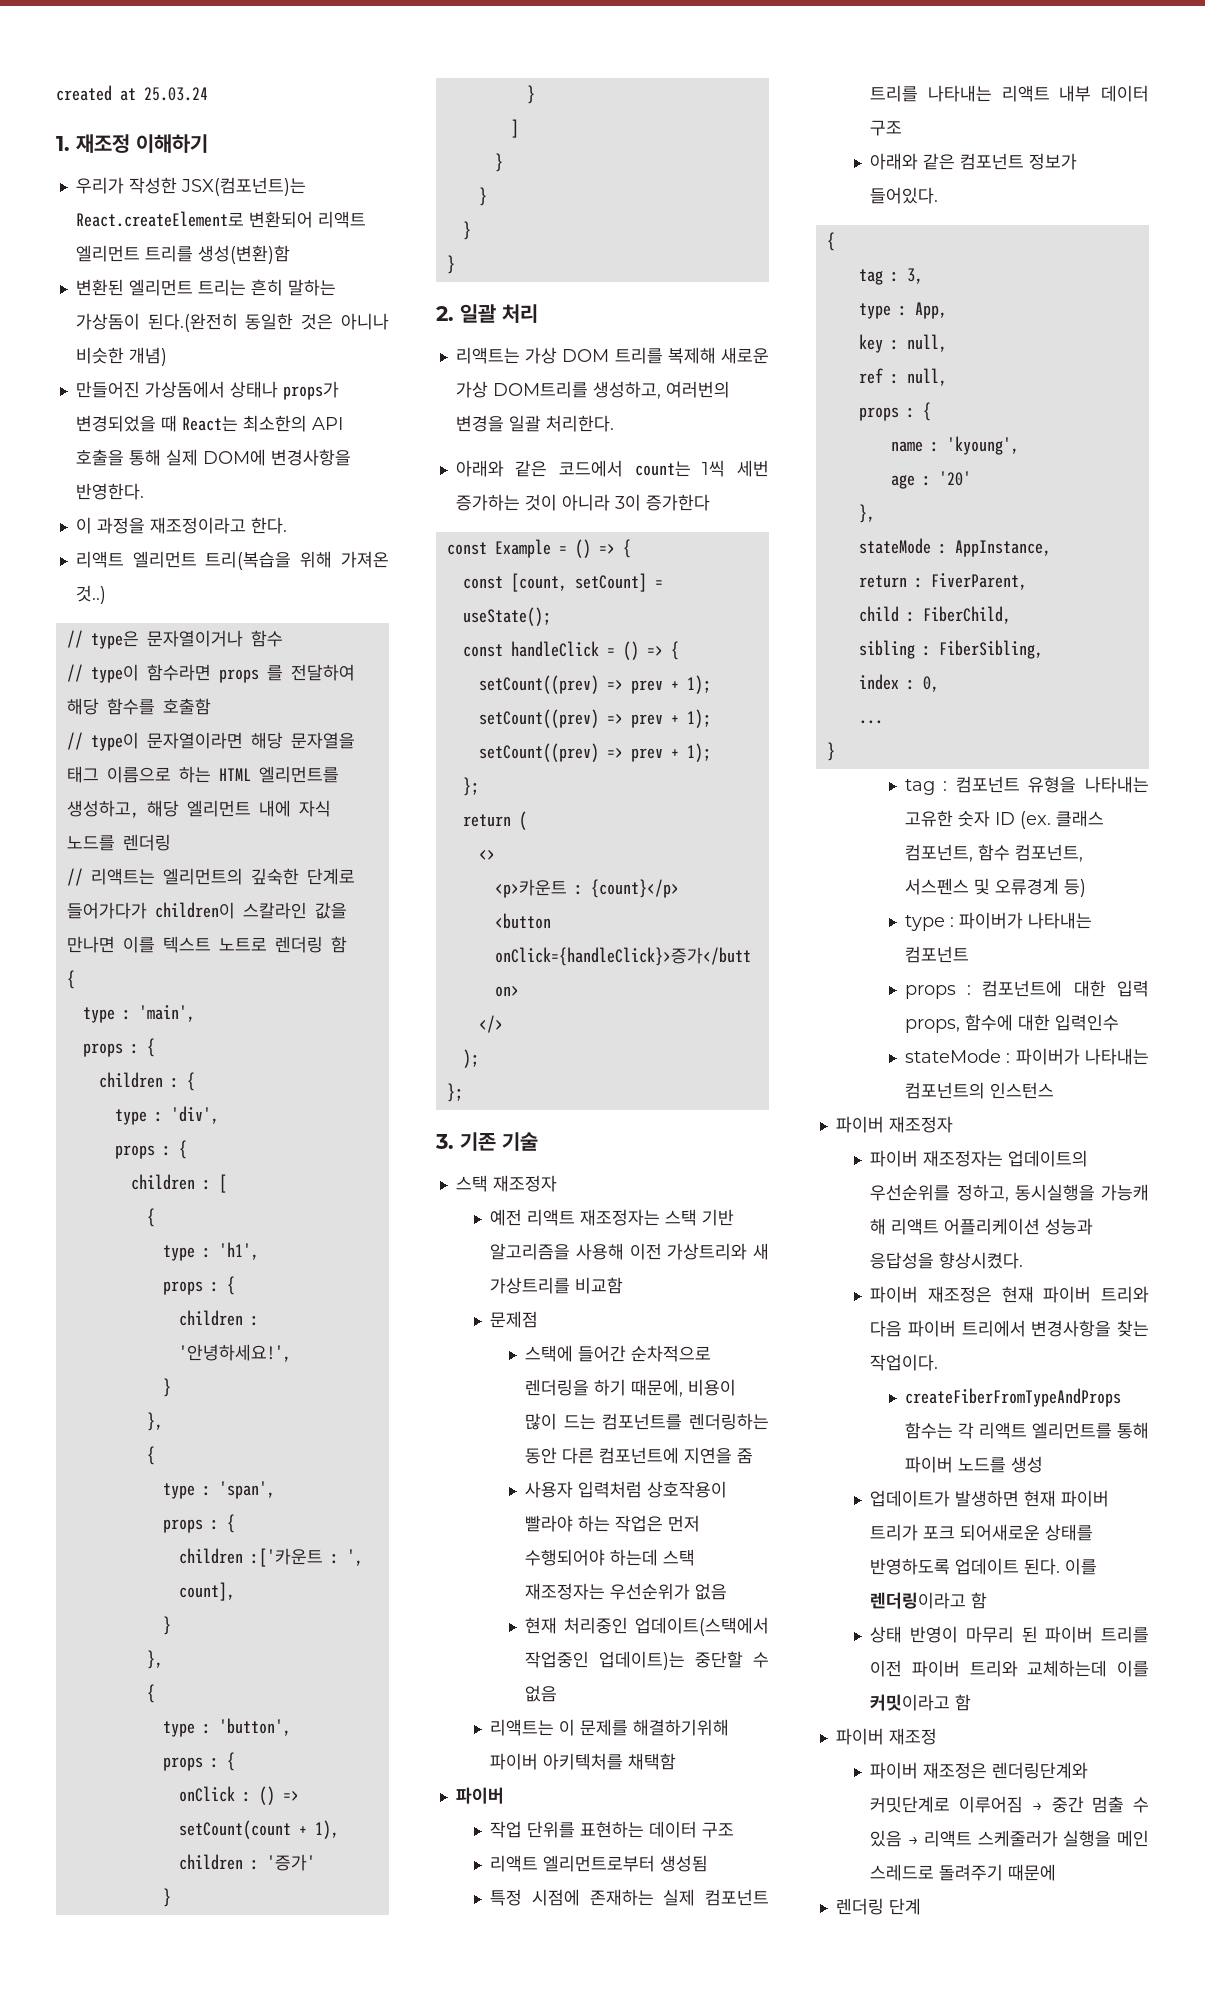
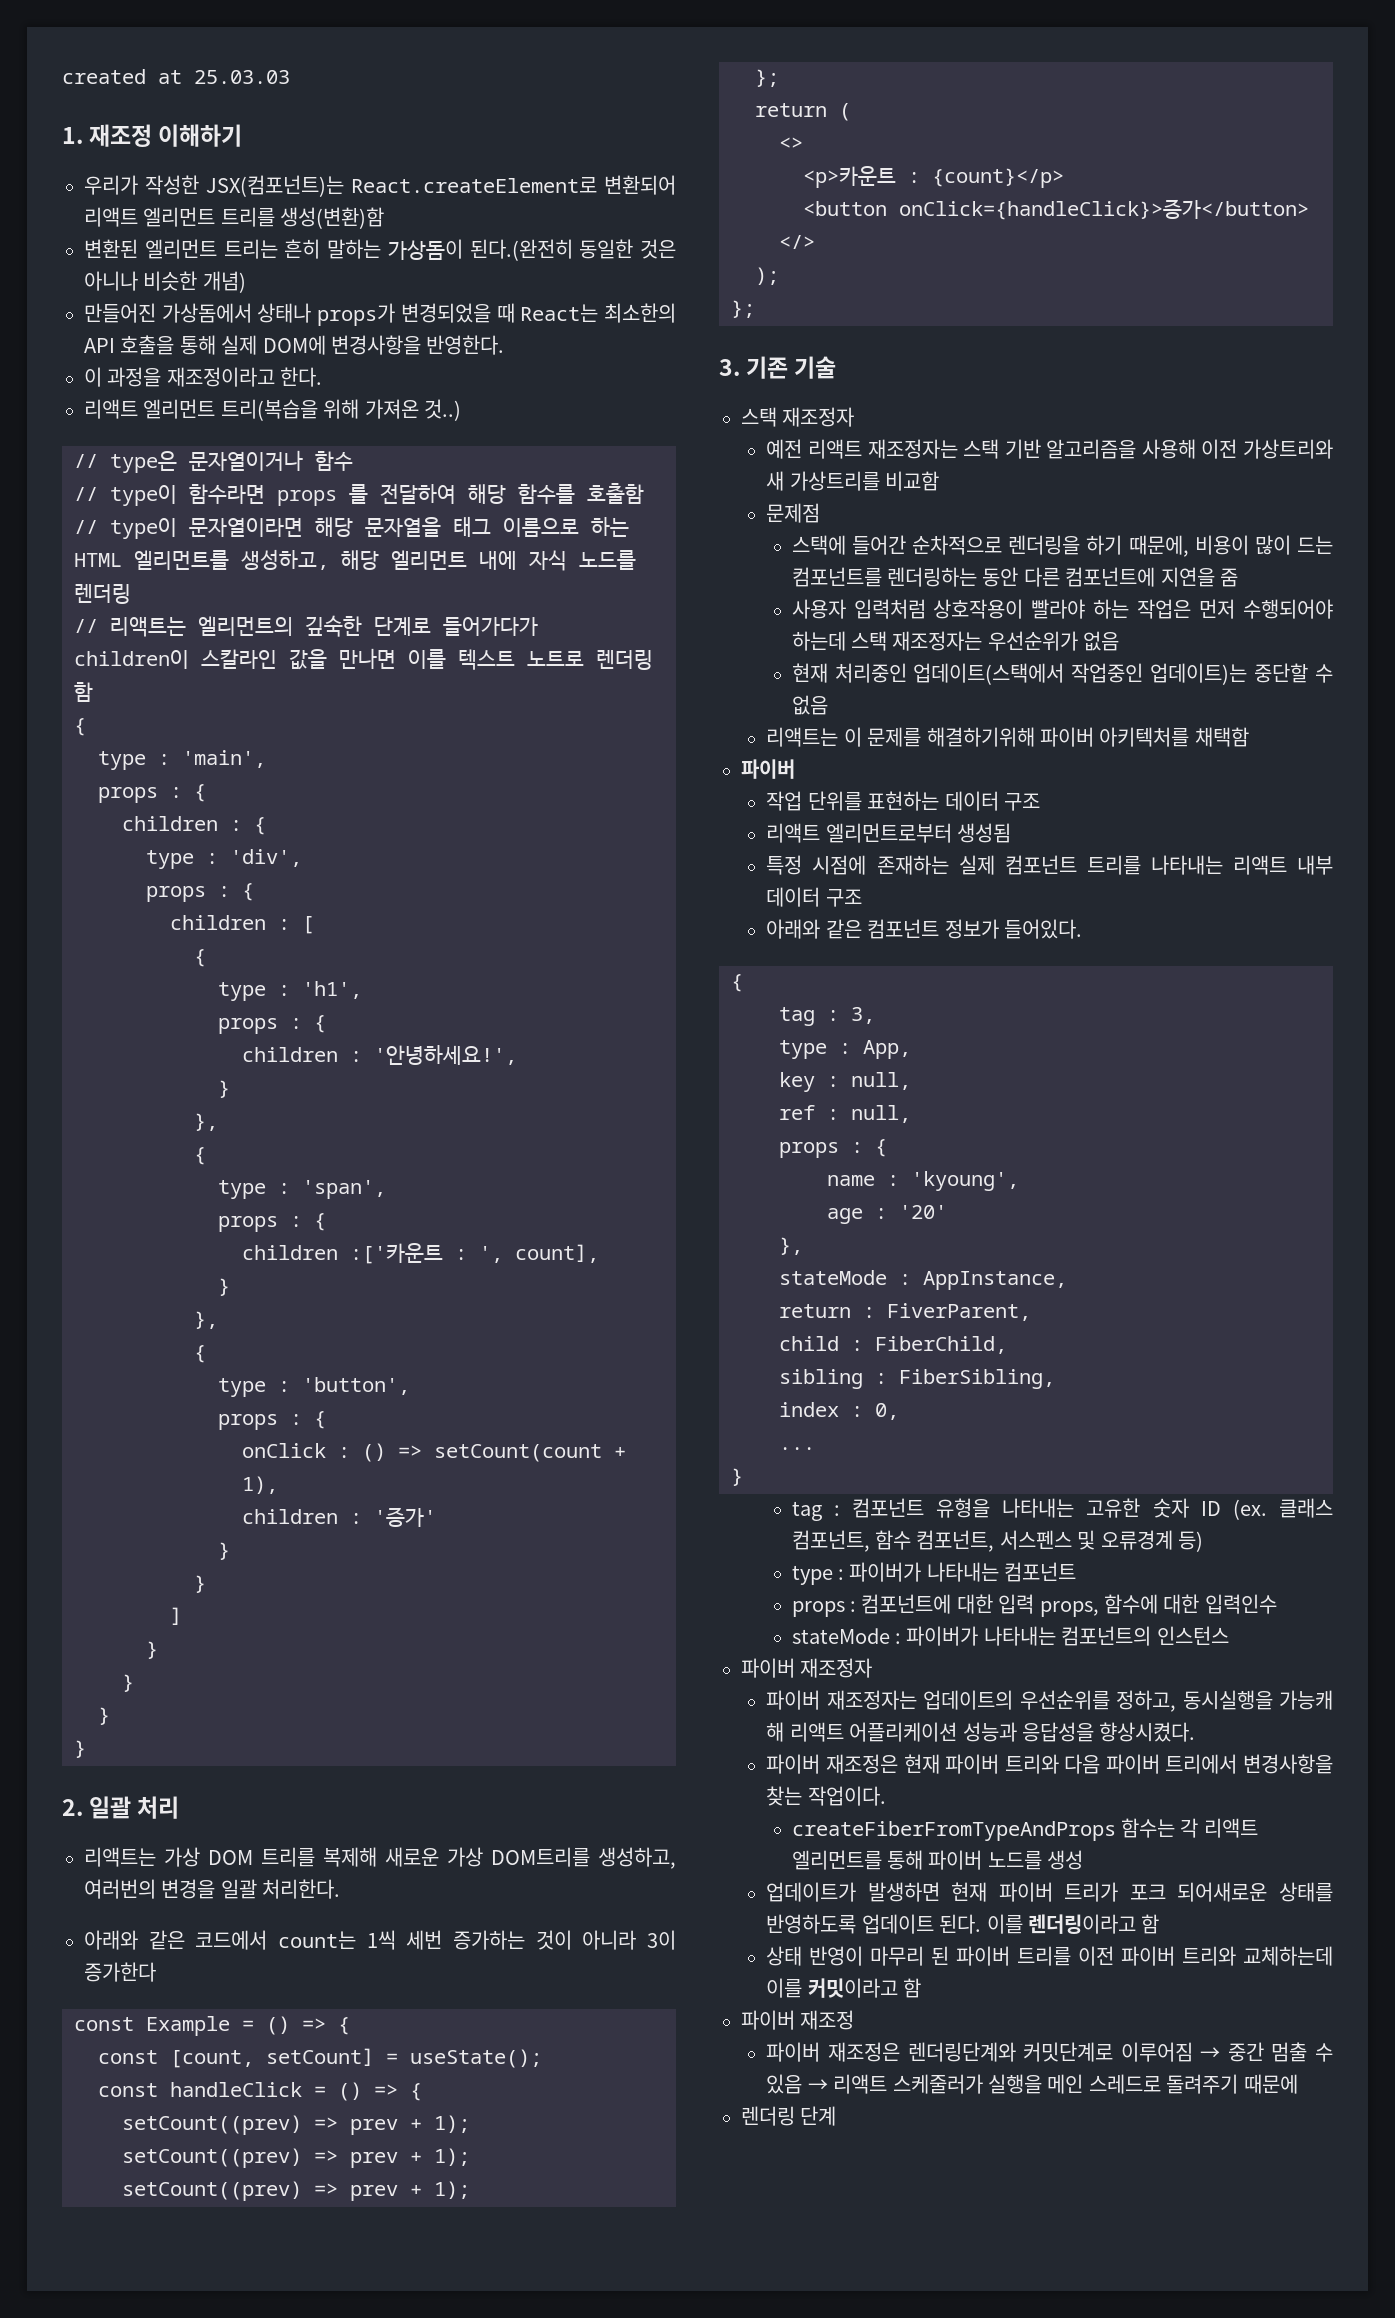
- created at 25.03.24
+ created at 25.03.03

